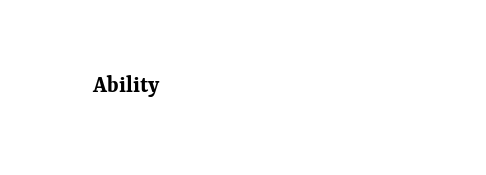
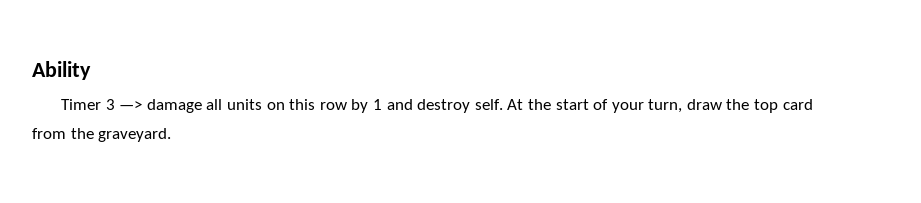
+ Timer 3 —> damage all units on this row by 1 and destroy self. At the start of your turn, draw the top card from the graveyard.

